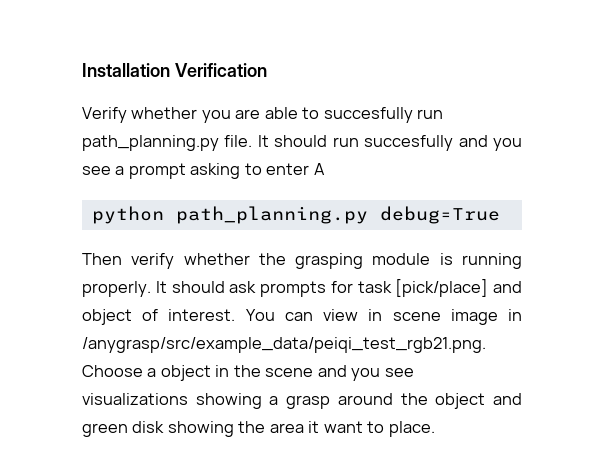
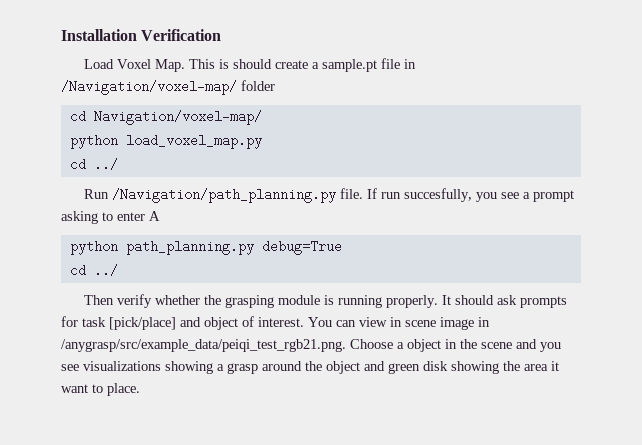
- Verify whether you are able to succesfully run path_planning.py file. It should run succesfully and you see a prompt asking to enter A
+ Load Voxel Map. This is should create a sample.pt file in /Navigation/voxel-map/ folder
+ cd Navigation/voxel-map/
+ python load_voxel_map.py
+ cd ../
+ Run /Navigation/path_planning.py file. If run succesfully, you see a prompt asking to enter A
  python path_planning.py debug=True
+ cd ../

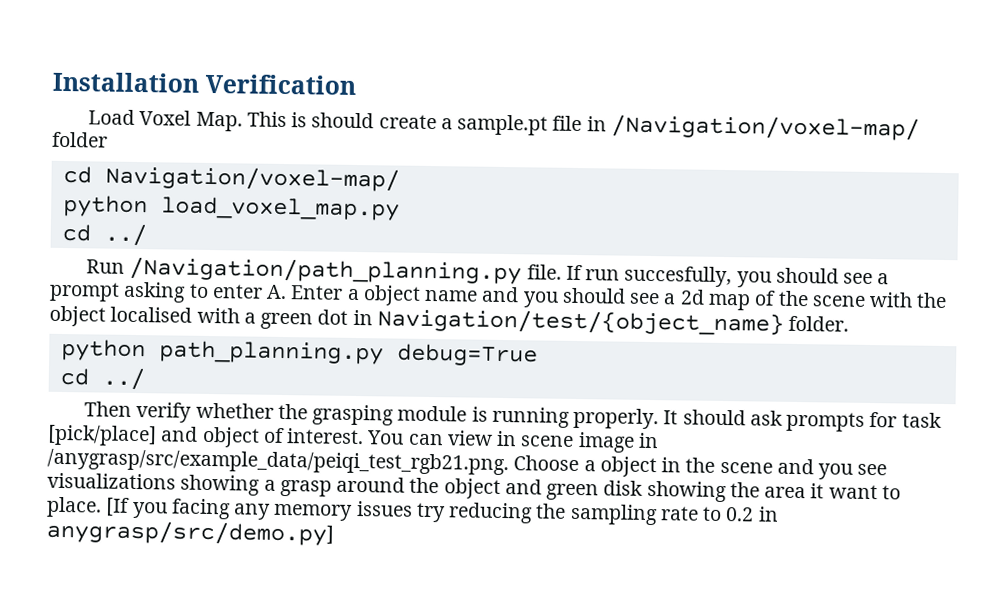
- If run succesfully, you see a prompt asking to enter A
+ If run succesfully, you should see a prompt asking to enter A. Enter a object name and you should see a 2d map of the scene with the object localised with a green dot in Navigation/test/{object_name} folder.
+ [If you facing any memory issues try reducing the sampling rate to 0.2 in anygrasp/src/demo.py]

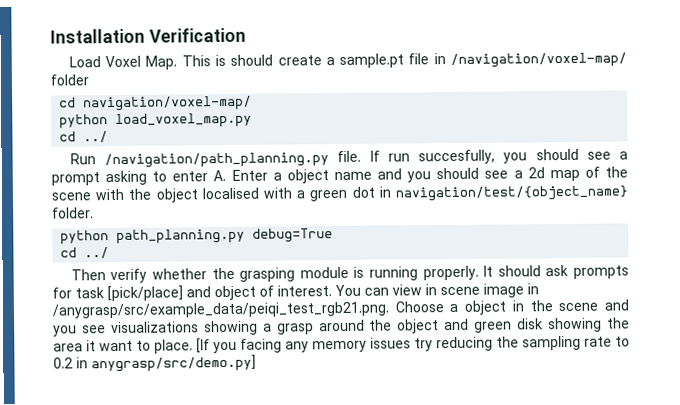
- Load Voxel Map. This is should create a sample.pt file in /Navigation/voxel-map/ folder
+ Load Voxel Map. This is should create a sample.pt file in /navigation/voxel-map/ folder
- cd Navigation/voxel-map/
+ cd navigation/voxel-map/
- Run /Navigation/path_planning.py file.
+ Run /navigation/path_planning.py file.
- If run succesfully, you should see a prompt asking to enter A. Enter a object name and you should see a 2d map of the scene with the object localised with a green dot in Navigation/test/{object_name} folder.
+ If run succesfully, you should see a prompt asking to enter A. Enter a object name and you should see a 2d map of the scene with the object localised with a green dot in navigation/test/{object_name} folder.

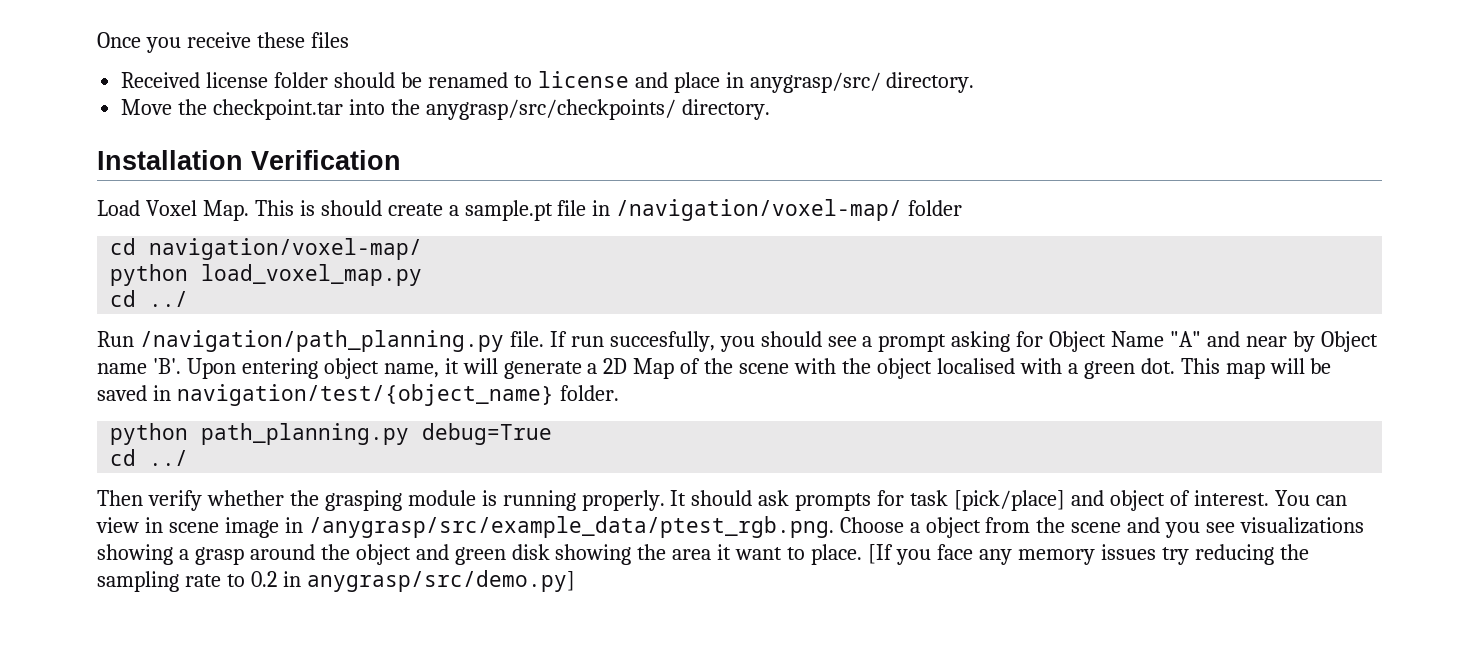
+ Once you receive these files
+ Received license folder should be renamed to license and place in anygrasp/src/ directory.
+ Move the checkpoint.tar into the anygrasp/src/checkpoints/ directory.
- If run succesfully, you should see a prompt asking to enter A. Enter a object name and you should see a 2d map of the scene with the object localised with a green dot in navigation/test/{object_name} folder.
+ If run succesfully, you should see a prompt asking for Object Name "A" and near by Object name 'B'. Upon entering object name, it will generate a 2D Map of the scene with the object localised with a green dot. This map will be saved in navigation/test/{object_name} folder.
- You can view in scene image in /anygrasp/src/example_data/peiqi_test_rgb21.png. Choose a object in the scene and you see visualizations showing a grasp around the object and green disk showing the area it want to place.
+ You can view in scene image in /anygrasp/src/example_data/ptest_rgb.png. Choose a object from the scene and you see visualizations showing a grasp around the object and green disk showing the area it want to place.
- [If you facing any memory issues try reducing the sampling rate to 0.2 in anygrasp/src/demo.py]
+ [If you face any memory issues try reducing the sampling rate to 0.2 in anygrasp/src/demo.py]

